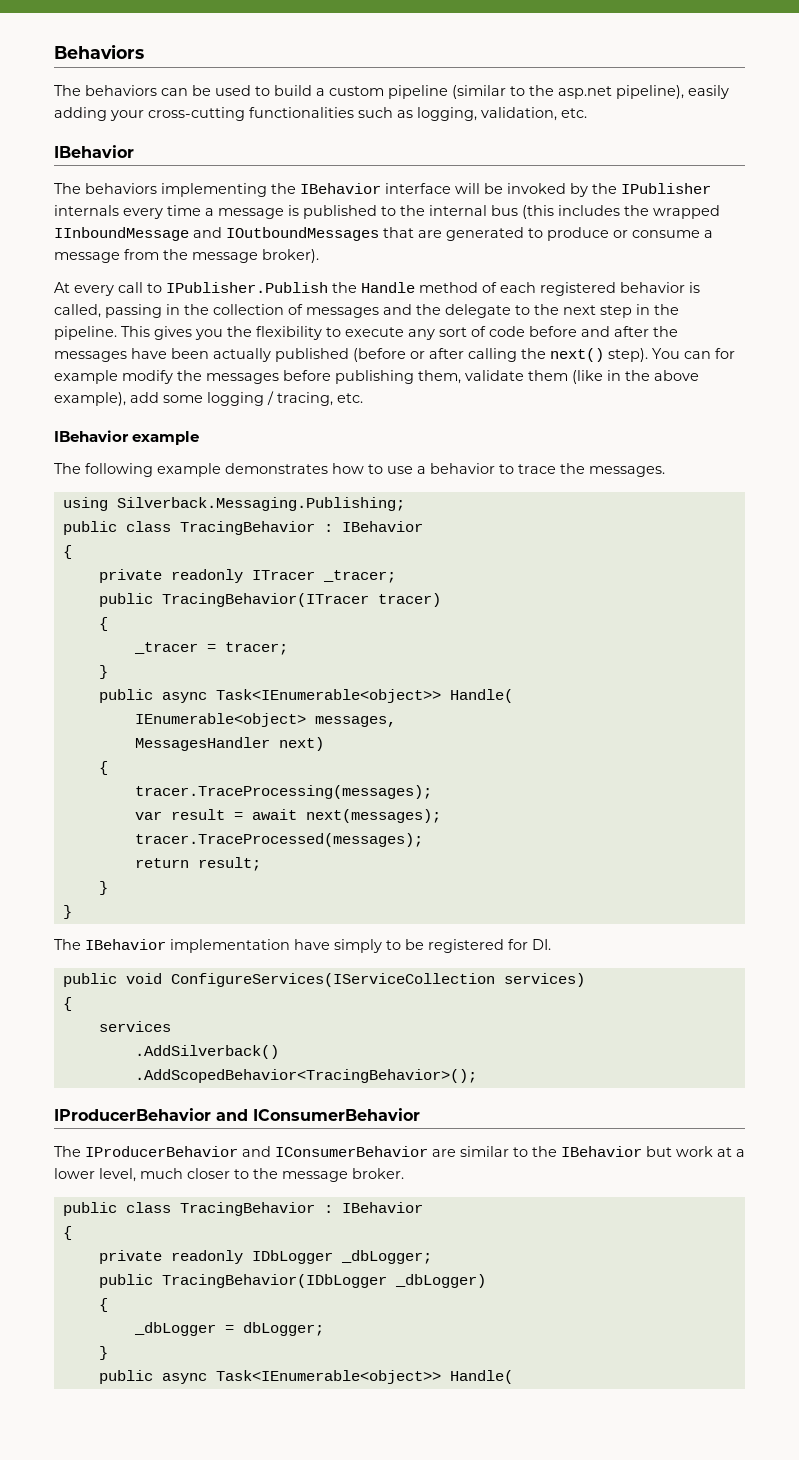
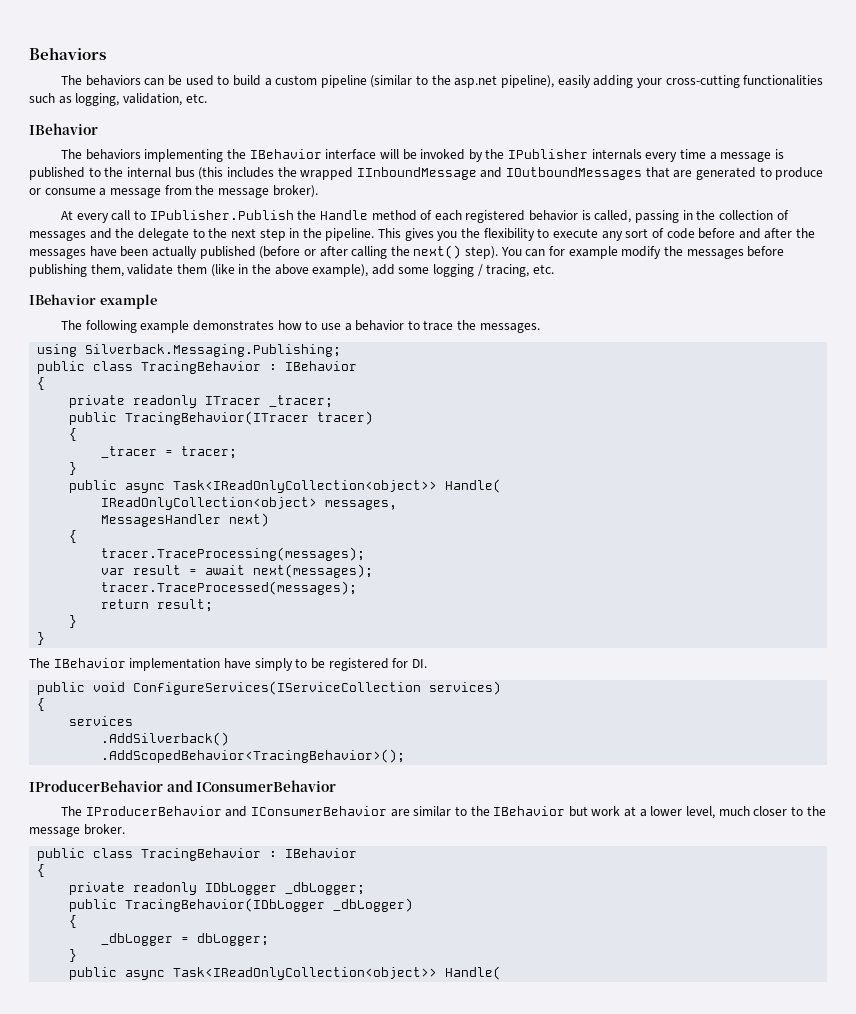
  _tracer = tracer;
  }
- public async Task<IEnumerable<object>> Handle(
+ public async Task<IReadOnlyCollection<object>> Handle(
- IEnumerable<object> messages,
+ IReadOnlyCollection<object> messages,
  _dbLogger = dbLogger;
  }
- public async Task<IEnumerable<object>> Handle(
+ public async Task<IReadOnlyCollection<object>> Handle(

